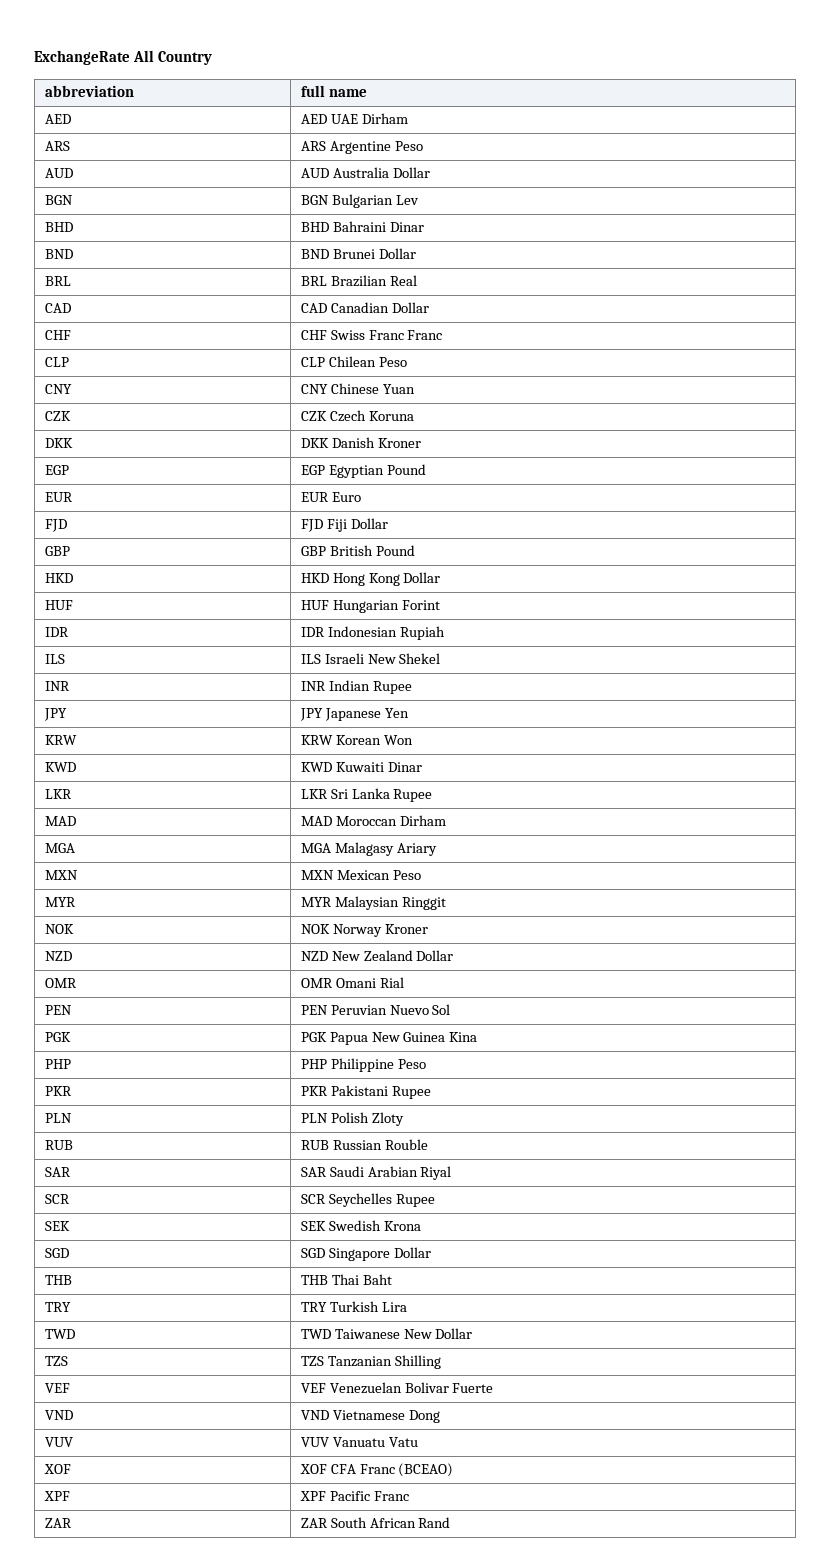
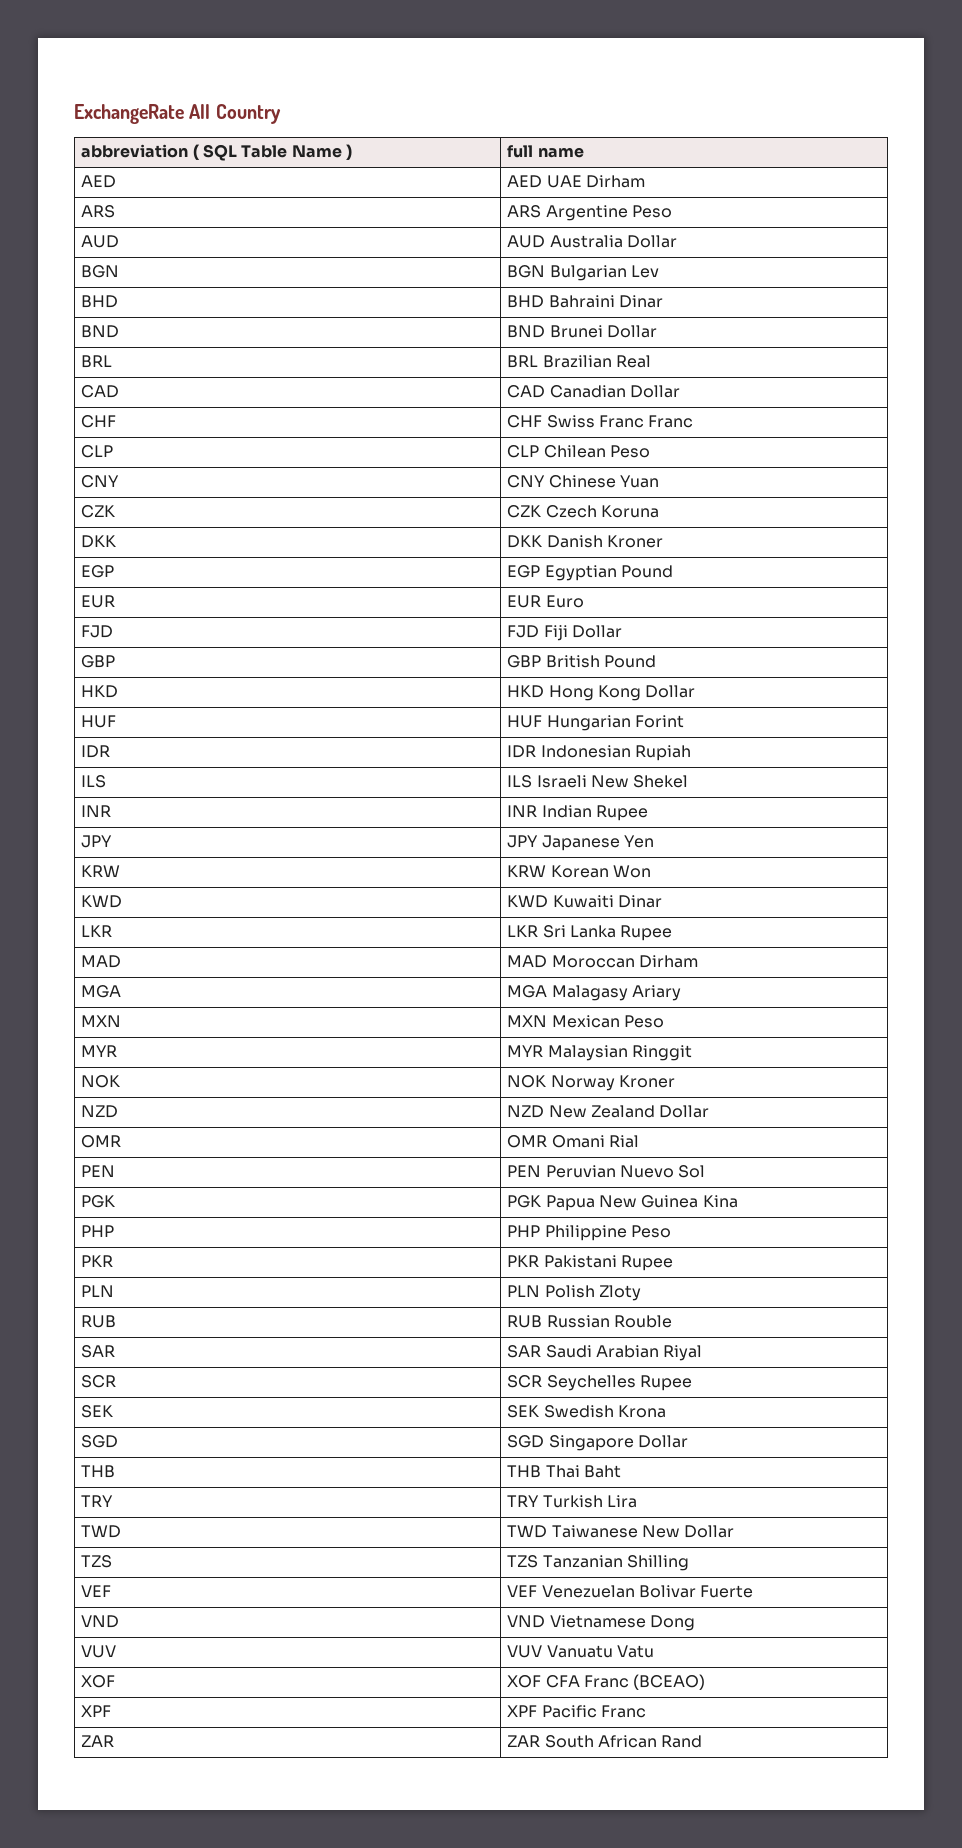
- abbreviation | full name
+ abbreviation ( SQL Table Name ) | full name

